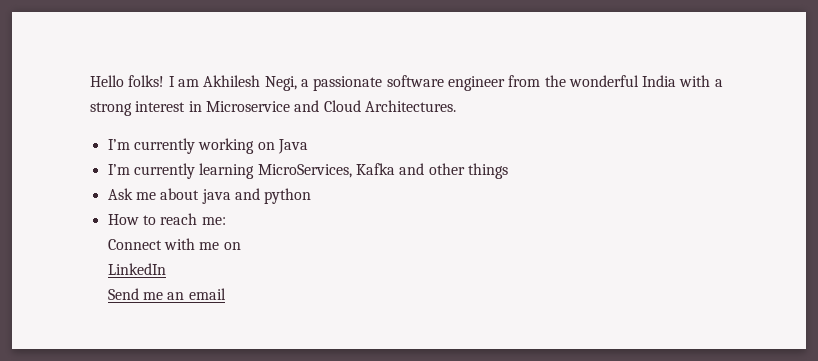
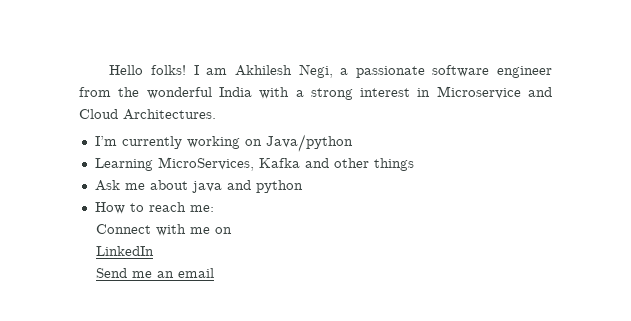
- I’m currently working on Java
- I’m currently learning MicroServices, Kafka and other things
+ I’m currently working on Java/python
+ Learning MicroServices, Kafka and other things

